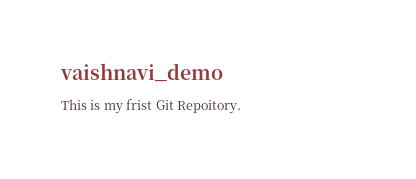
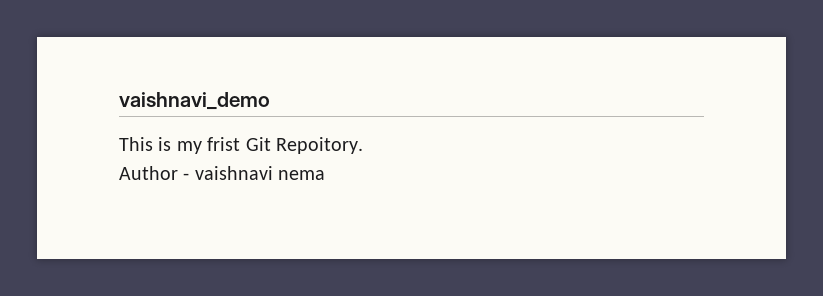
+ Author - vaishnavi nema

